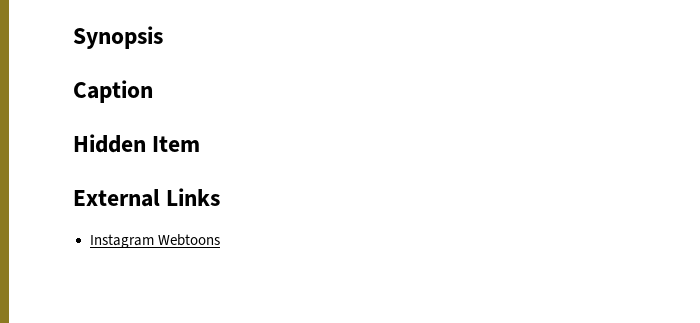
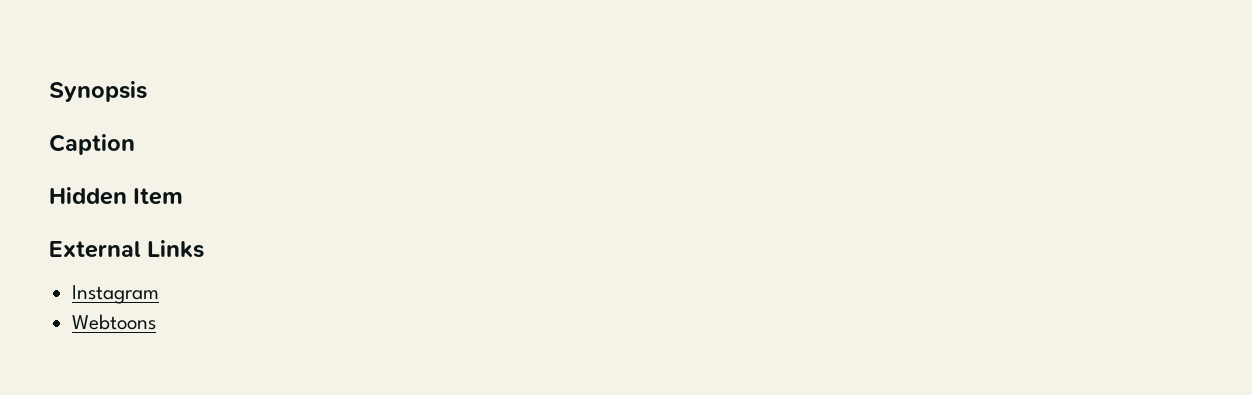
- Instagram Webtoons
+ Instagram
+ Webtoons

